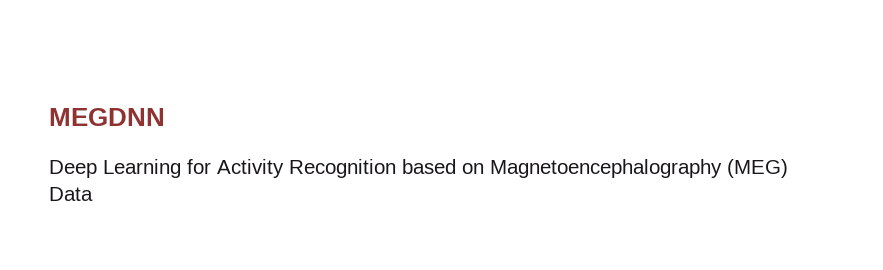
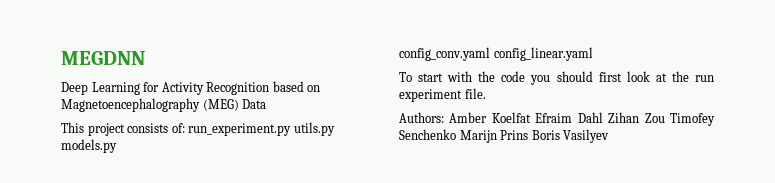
+ This project consists of: run_experiment.py utils.py models.py
+ config_conv.yaml config_linear.yaml
+ To start with the code you should first look at the run experiment file.
+ Authors: Amber Koelfat Efraim Dahl Zihan Zou Timofey Senchenko Marijn Prins Boris Vasilyev

